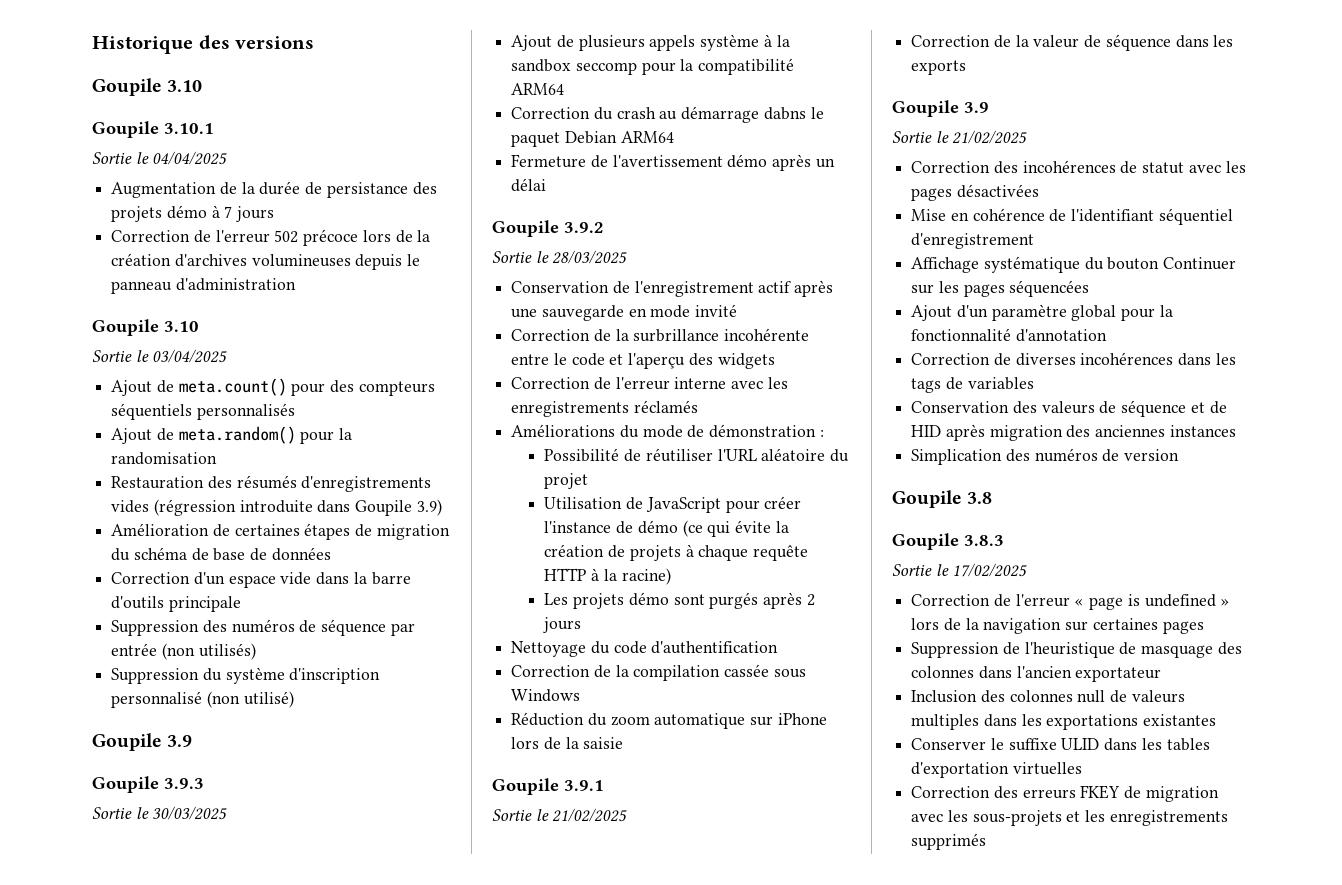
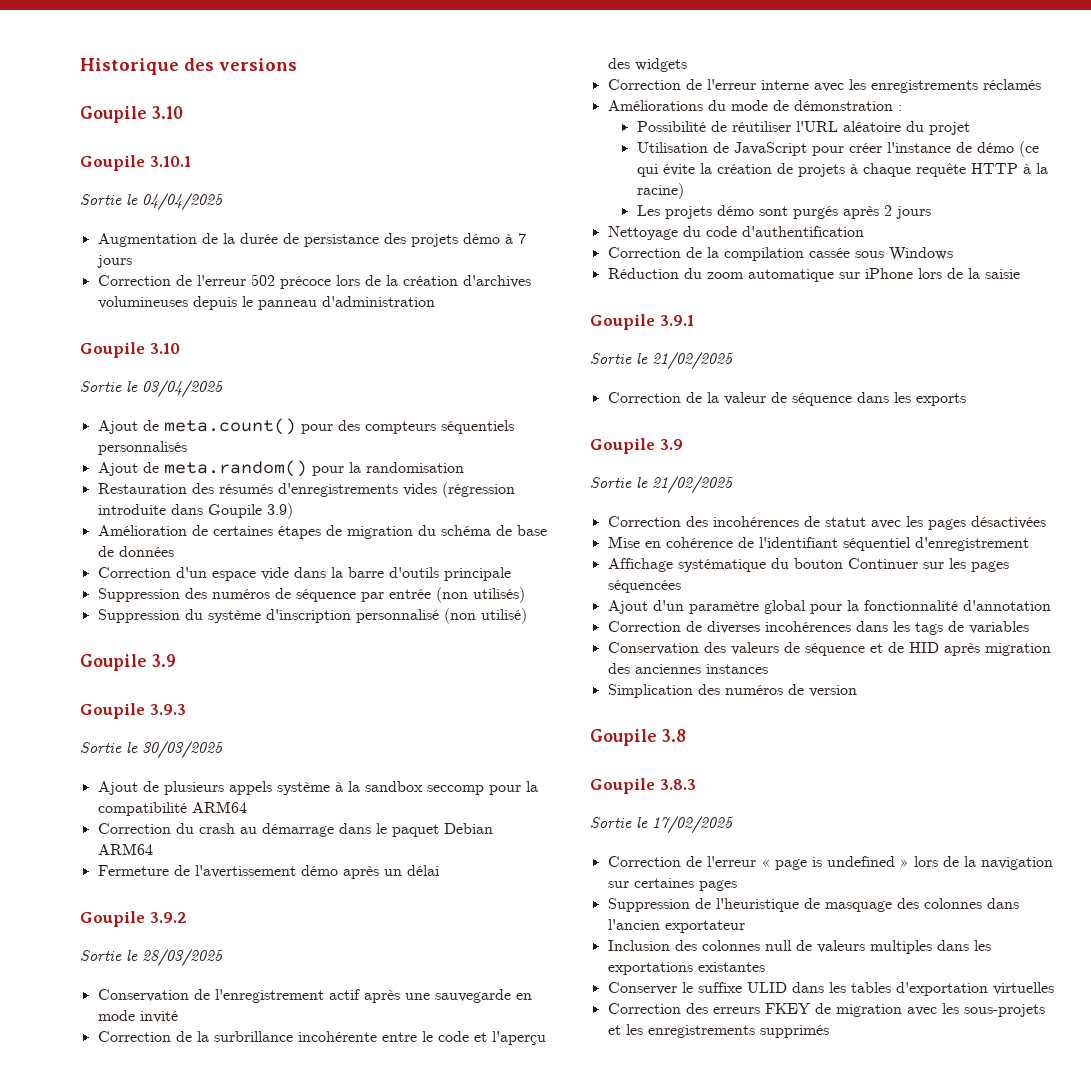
- Correction du crash au démarrage dabns le paquet Debian ARM64
+ Correction du crash au démarrage dans le paquet Debian ARM64

